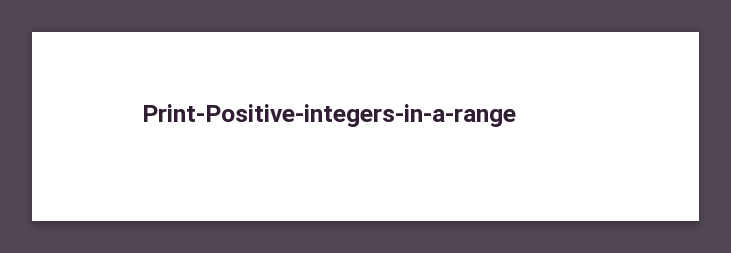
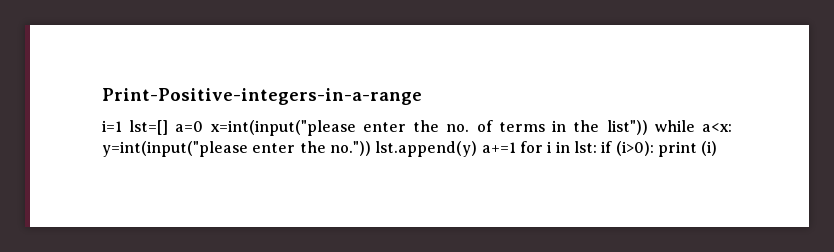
+ i=1 lst=[] a=0 x=int(input("please enter the no. of terms in the list")) while a<x: y=int(input("please enter the no.")) lst.append(y) a+=1 for i in lst: if (i>0): print (i)

